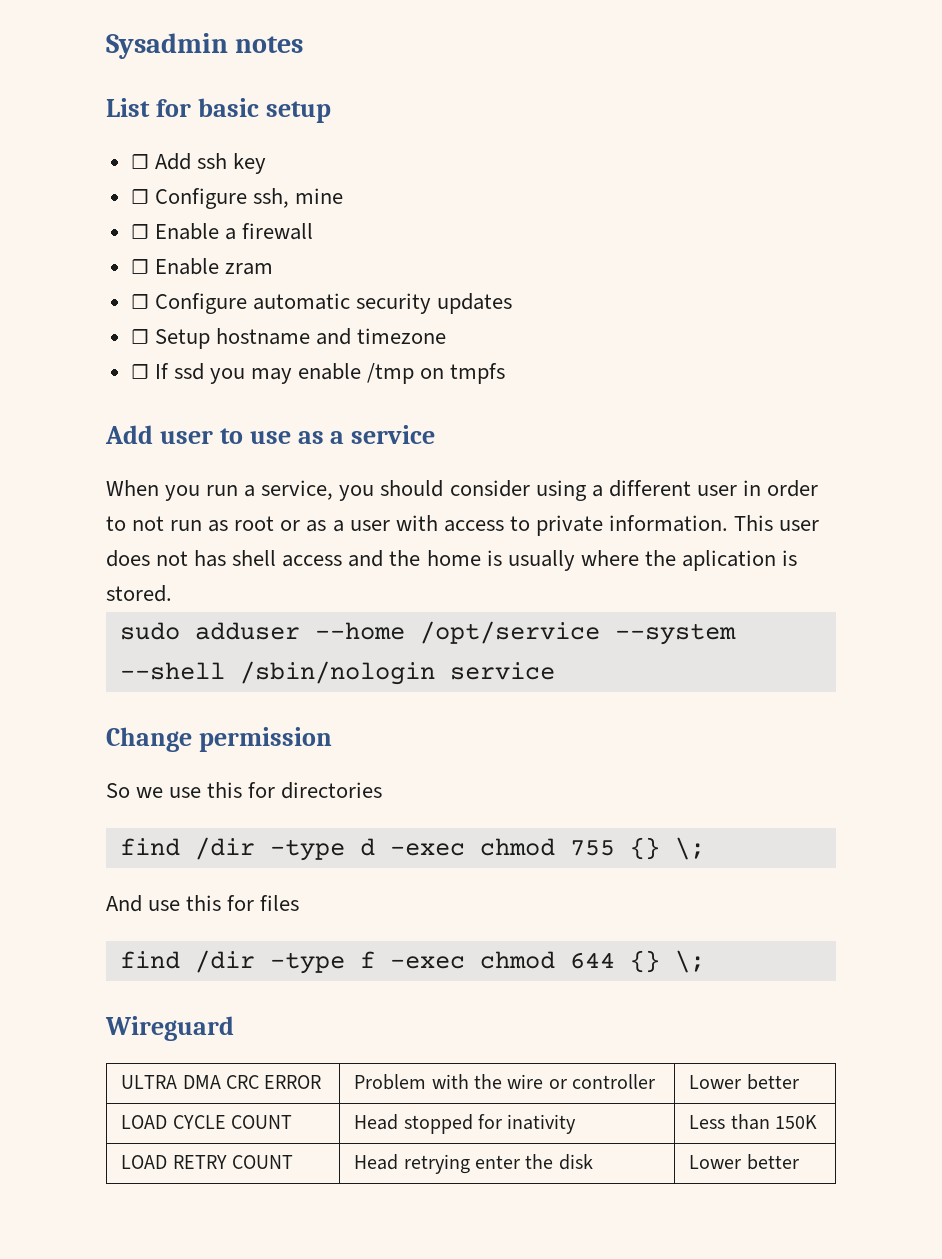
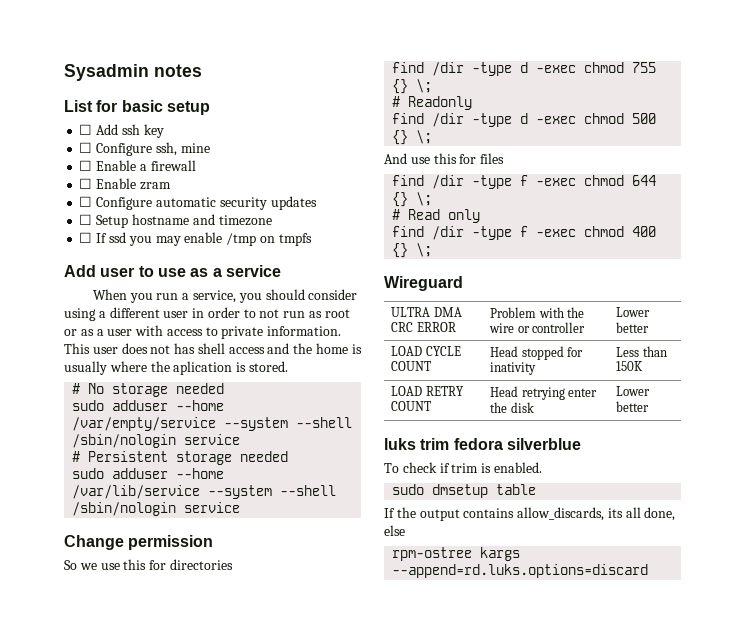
- sudo adduser --home /opt/service --system --shell /sbin/nologin service
+ # No storage needed
+ sudo adduser --home /var/empty/service --system --shell /sbin/nologin service
+ # Persistent storage needed
+ sudo adduser --home /var/lib/service --system --shell /sbin/nologin service
+ # Readonly
+ find /dir -type d -exec chmod 500 {} \;
+ # Read only
+ find /dir -type f -exec chmod 400 {} \;
+ luks trim fedora silverblue
+ To check if trim is enabled.
+ sudo dmsetup table
+ If the output contains allow_discards, its all done, else
+ rpm-ostree kargs --append=rd.luks.options=discard

